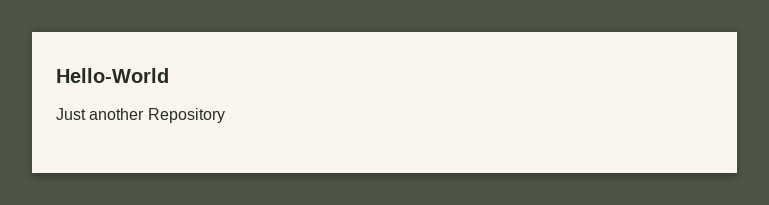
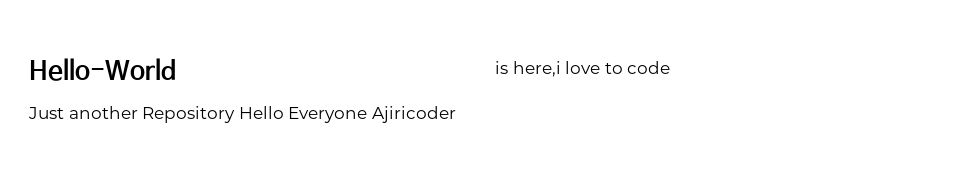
- Just another Repository
+ Just another Repository Hello Everyone Ajiricoder is here,i love to code

